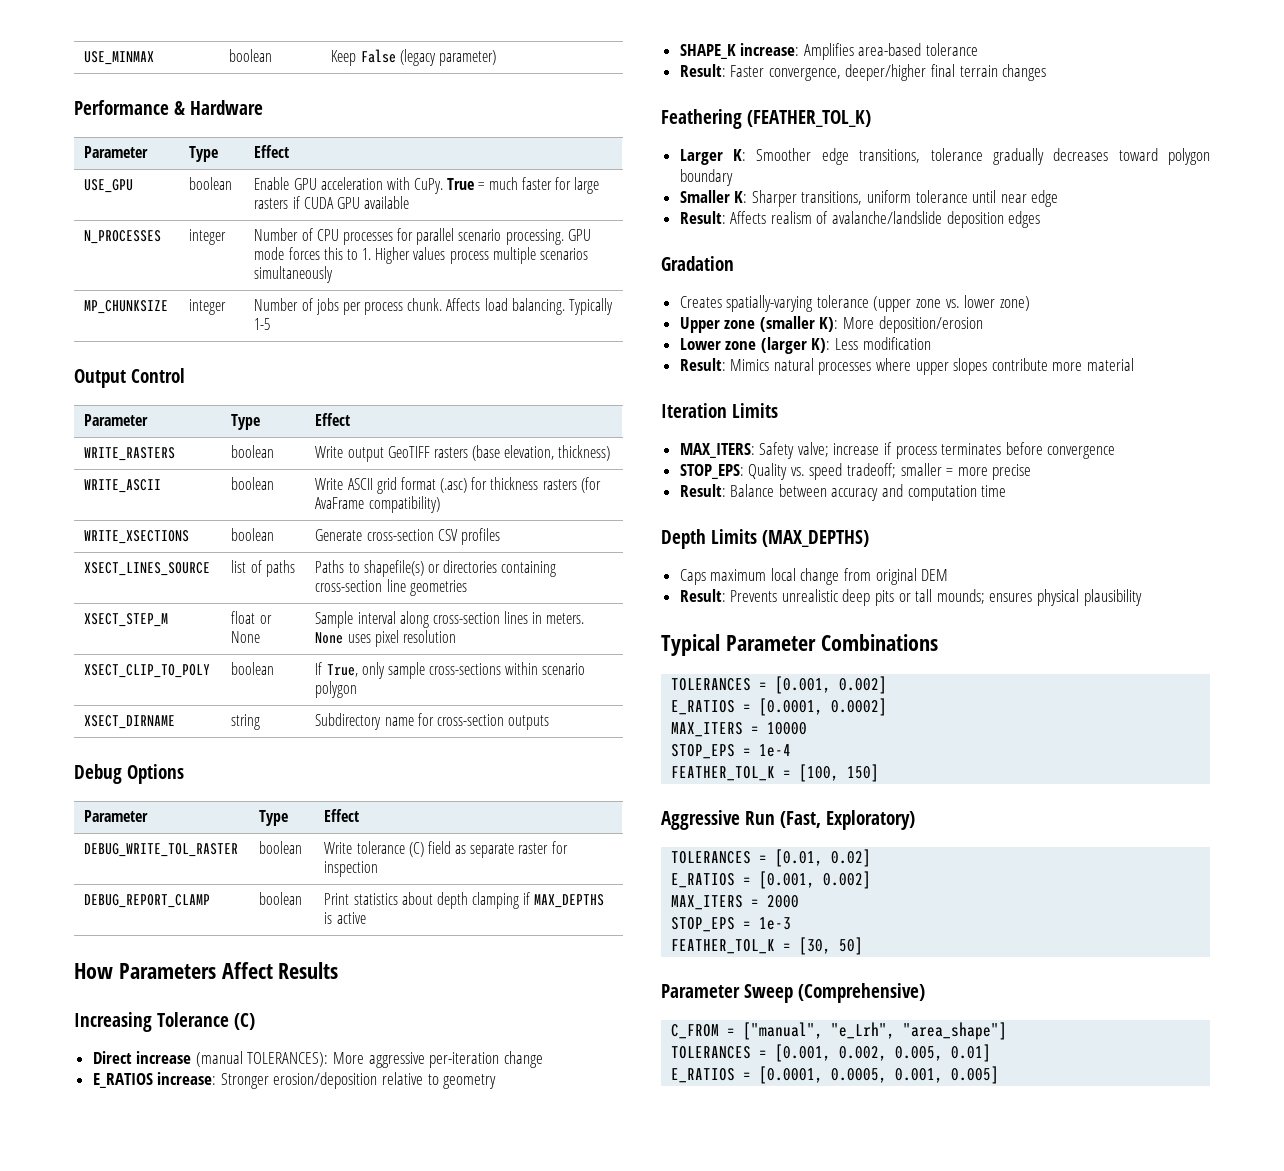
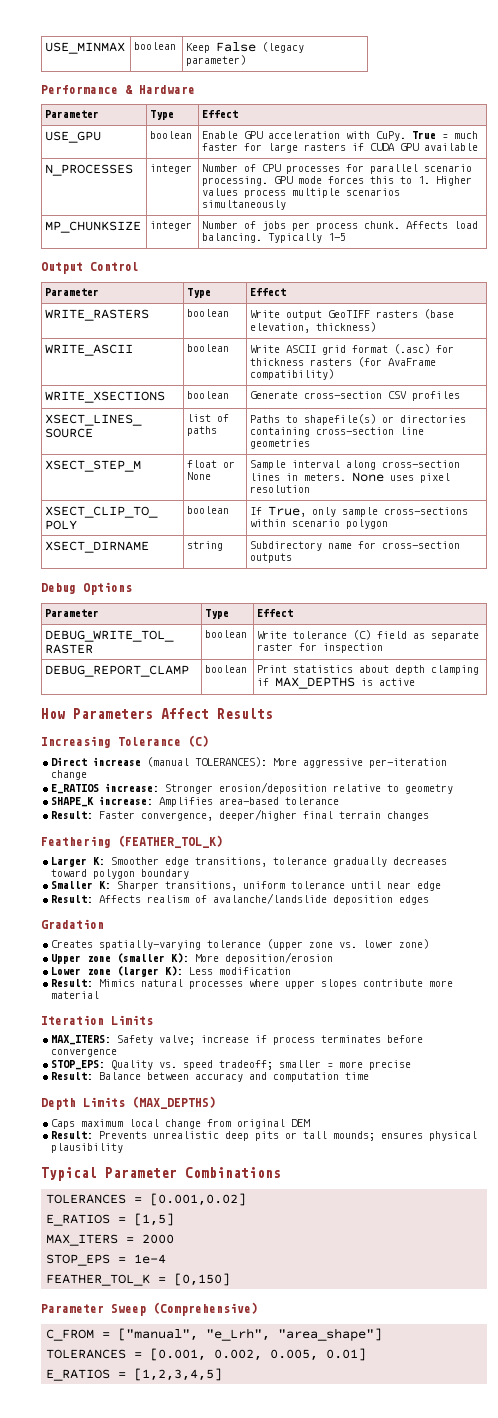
- TOLERANCES = [0.001, 0.002]
- E_RATIOS = [0.0001, 0.0002]
- MAX_ITERS = 10000
+ TOLERANCES = [0.001,0.02]
+ E_RATIOS = [1,5]
+ MAX_ITERS = 2000
- FEATHER_TOL_K = [100, 150]
- Aggressive Run (Fast, Exploratory)
- TOLERANCES = [0.01, 0.02]
- E_RATIOS = [0.001, 0.002]
- MAX_ITERS = 2000
- STOP_EPS = 1e-3
- FEATHER_TOL_K = [30, 50]
+ FEATHER_TOL_K = [0,150]
- E_RATIOS = [0.0001, 0.0005, 0.001, 0.005]
+ E_RATIOS = [1,2,3,4,5]

